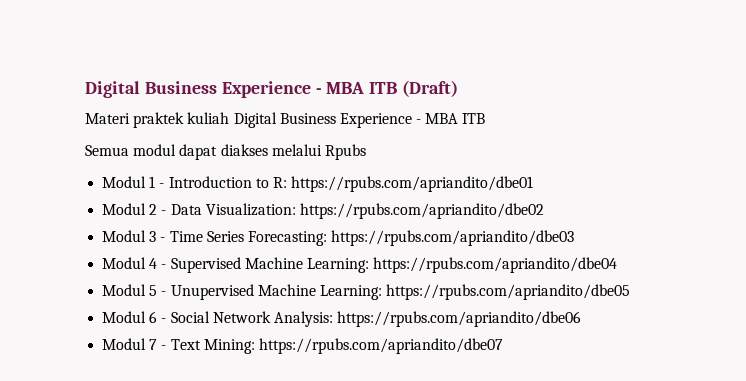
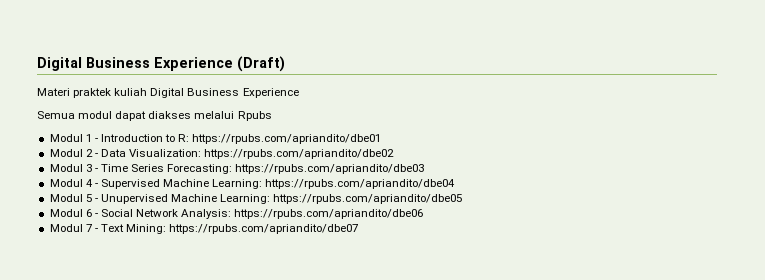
- Digital Business Experience - MBA ITB (Draft)
+ Digital Business Experience (Draft)
- Materi praktek kuliah Digital Business Experience - MBA ITB
+ Materi praktek kuliah Digital Business Experience

